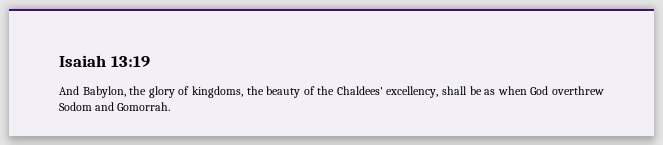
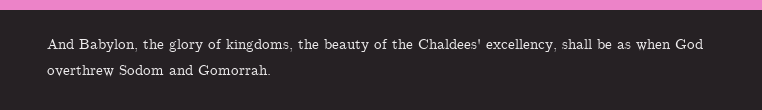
- Isaiah 13:19

